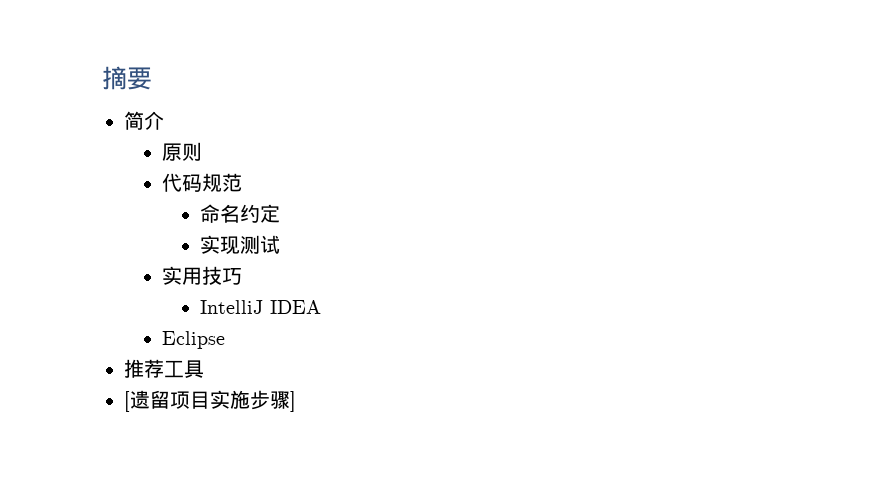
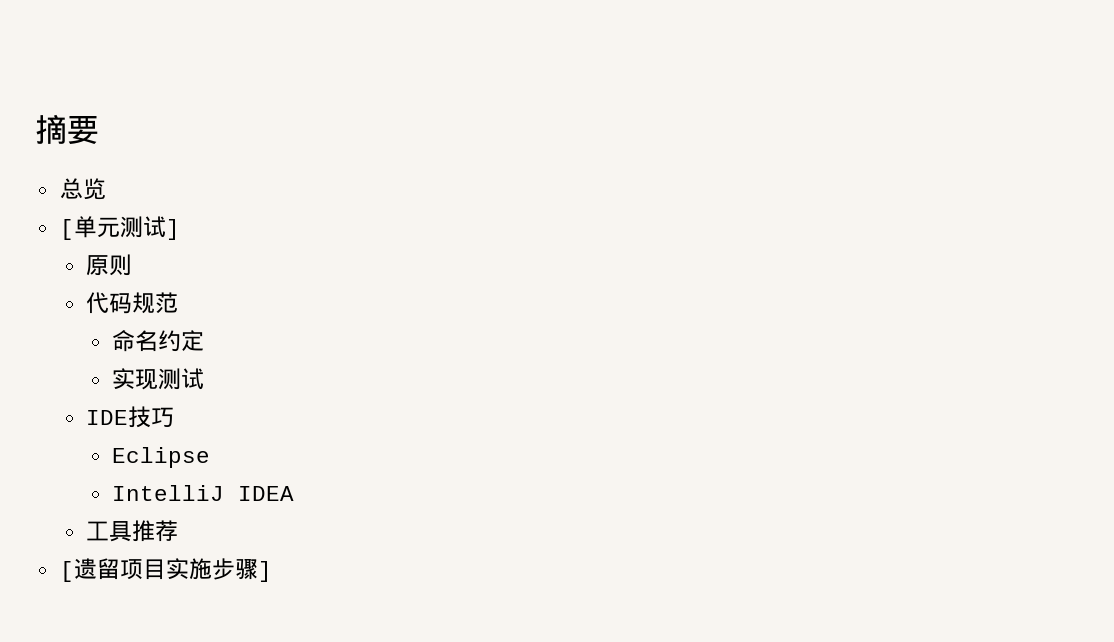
- 简介
+ 总览
+ [单元测试]
- 实用技巧
+ IDE技巧
+ Eclipse
- Eclipse
- 推荐工具
+ 工具推荐

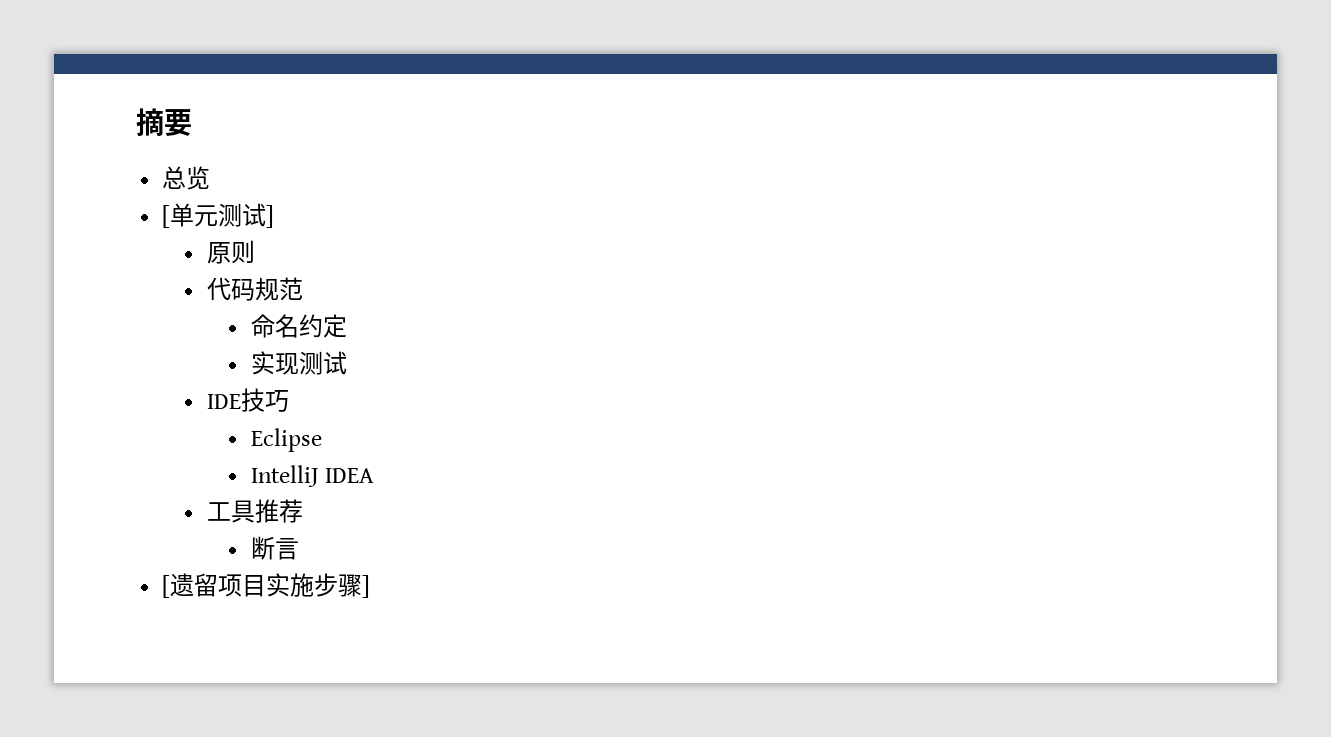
+ 断言

